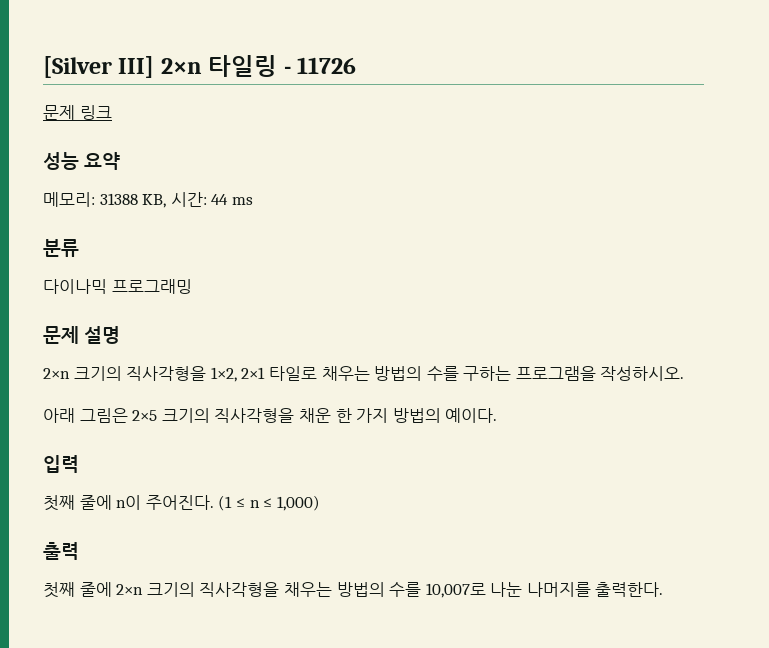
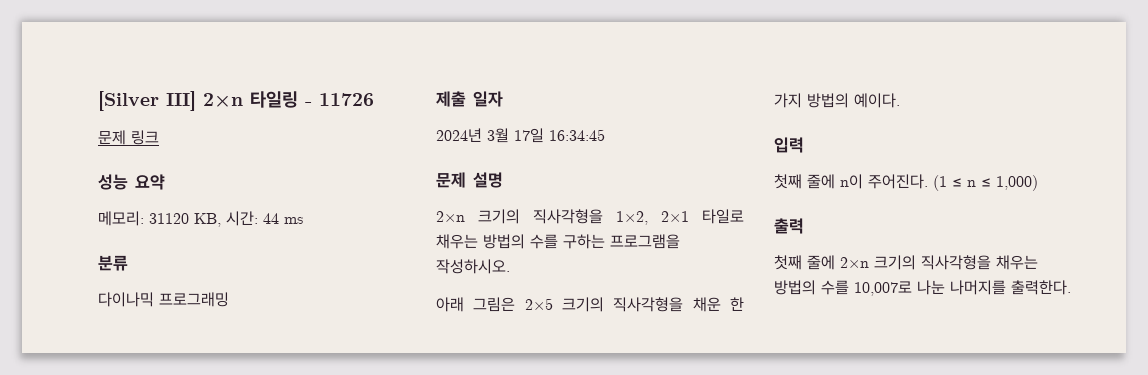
- 메모리: 31388 KB, 시간: 44 ms
+ 메모리: 31120 KB, 시간: 44 ms
+ 제출 일자
+ 2024년 3월 17일 16:34:45

